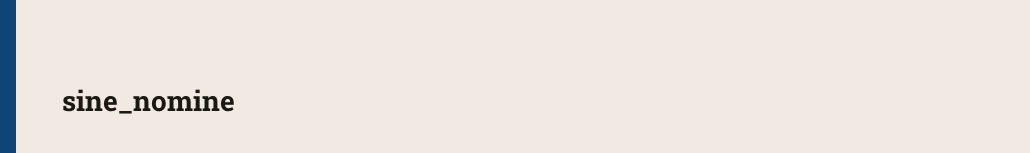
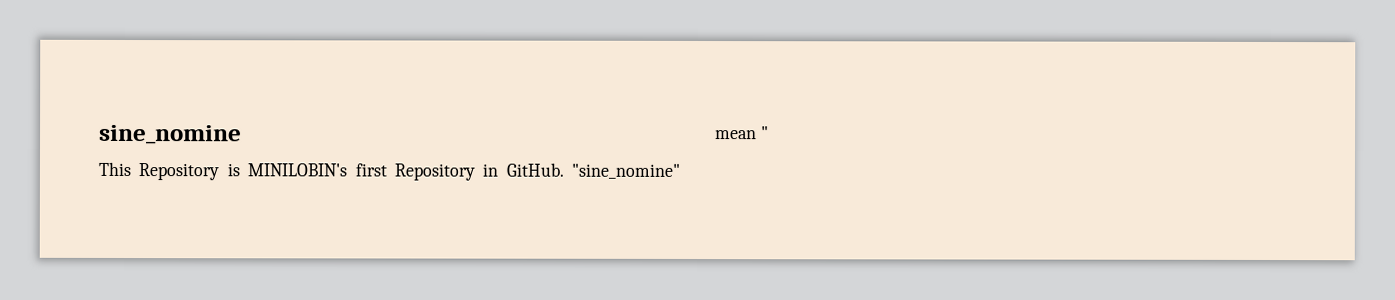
+ This Repository is MINILOBIN's first Repository in GitHub. "sine_nomine" mean "

